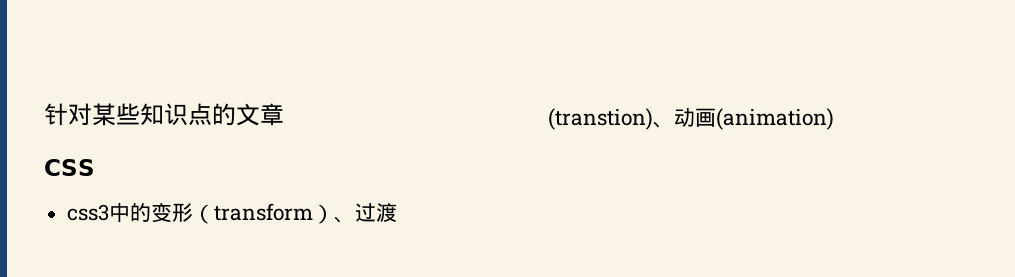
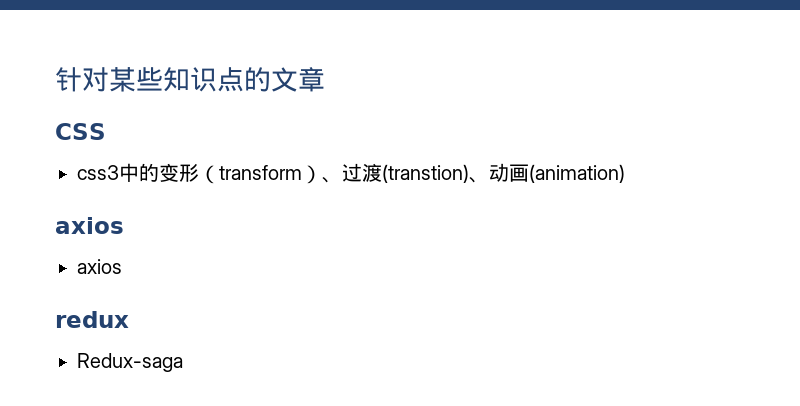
  css3中的变形（transform）、过渡(transtion)、动画(animation)
+ axios
+ axios
+ redux
+ Redux-saga

